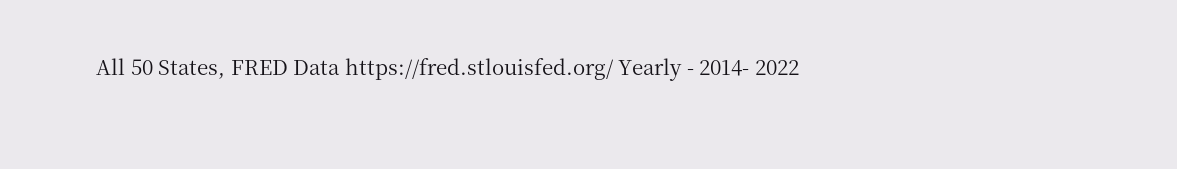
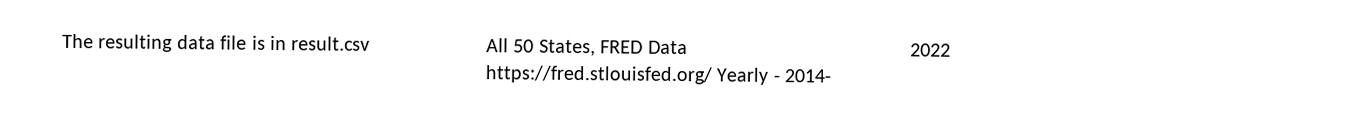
+ The resulting data file is in result.csv

